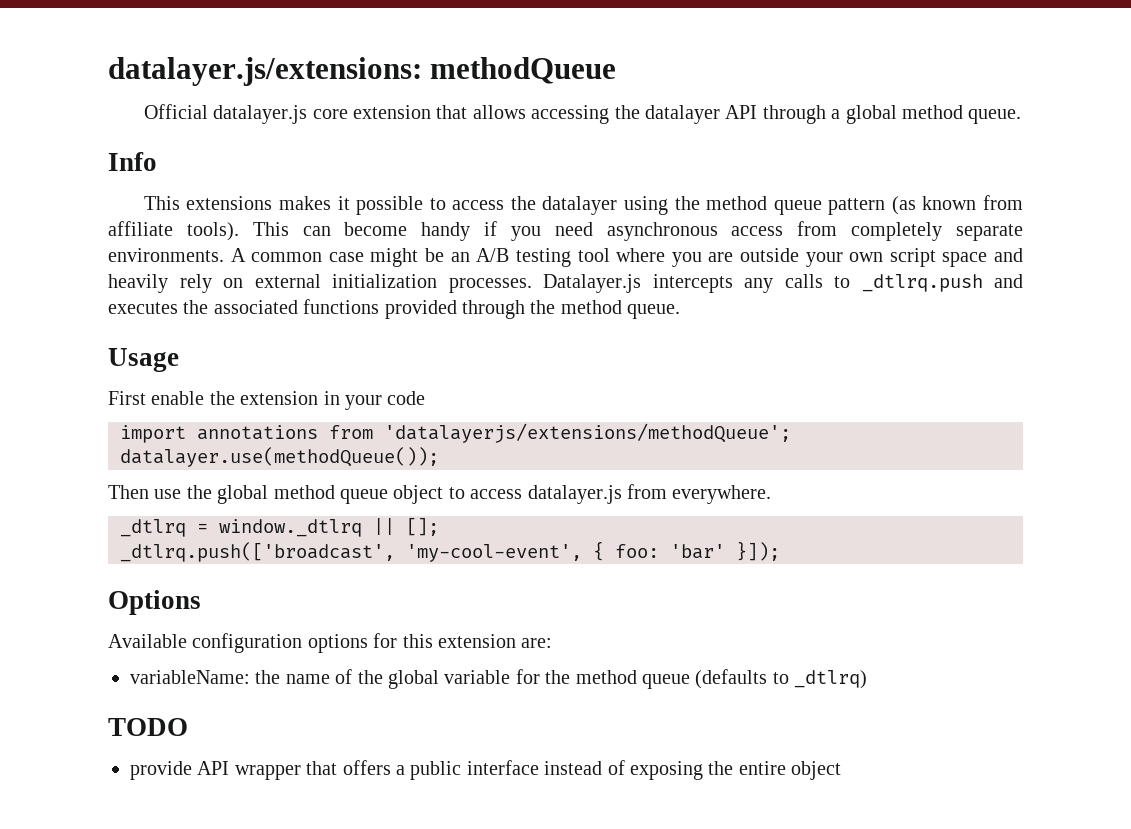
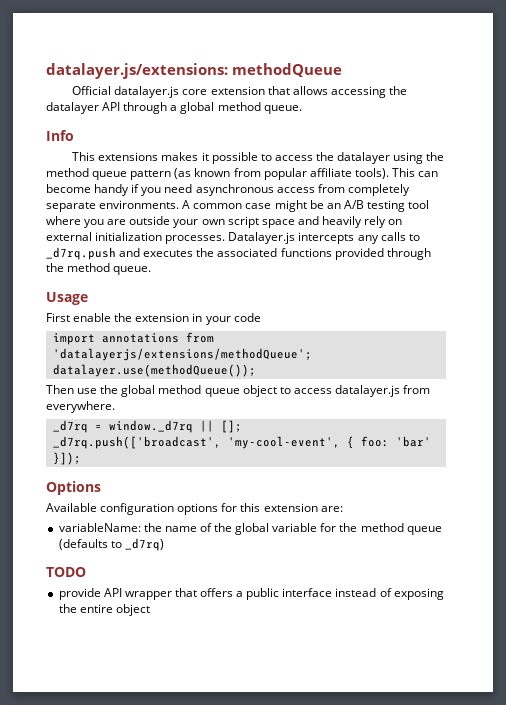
- This extensions makes it possible to access the datalayer using the method queue pattern (as known from affiliate tools).
+ This extensions makes it possible to access the datalayer using the method queue pattern (as known from popular affiliate tools).
- Datalayer.js intercepts any calls to _dtlrq.push and executes the associated functions provided through the method queue.
+ Datalayer.js intercepts any calls to _d7rq.push and executes the associated functions provided through the method queue.
- _dtlrq = window._dtlrq || [];
+ _d7rq = window._d7rq || [];
- _dtlrq.push(['broadcast', 'my-cool-event', { foo: 'bar' }]);
+ _d7rq.push(['broadcast', 'my-cool-event', { foo: 'bar' }]);
- variableName: the name of the global variable for the method queue (defaults to _dtlrq)
+ variableName: the name of the global variable for the method queue (defaults to _d7rq)

